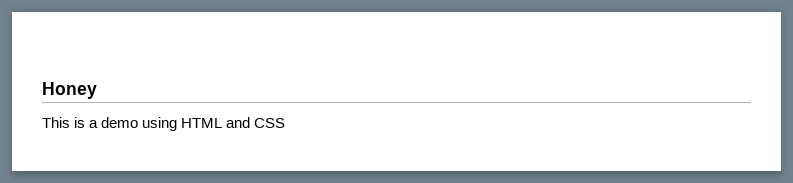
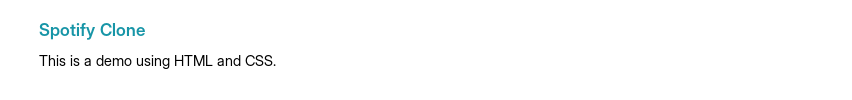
- Honey
+ Spotify Clone
- This is a demo using HTML and CSS
+ This is a demo using HTML and CSS.

